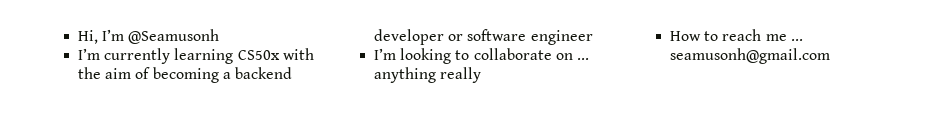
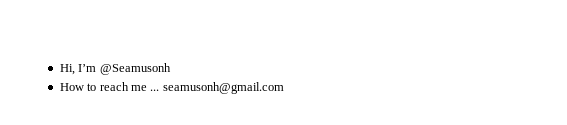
- I’m currently learning CS50x with the aim of becoming a backend developer or software engineer
- I’m looking to collaborate on ... anything really

